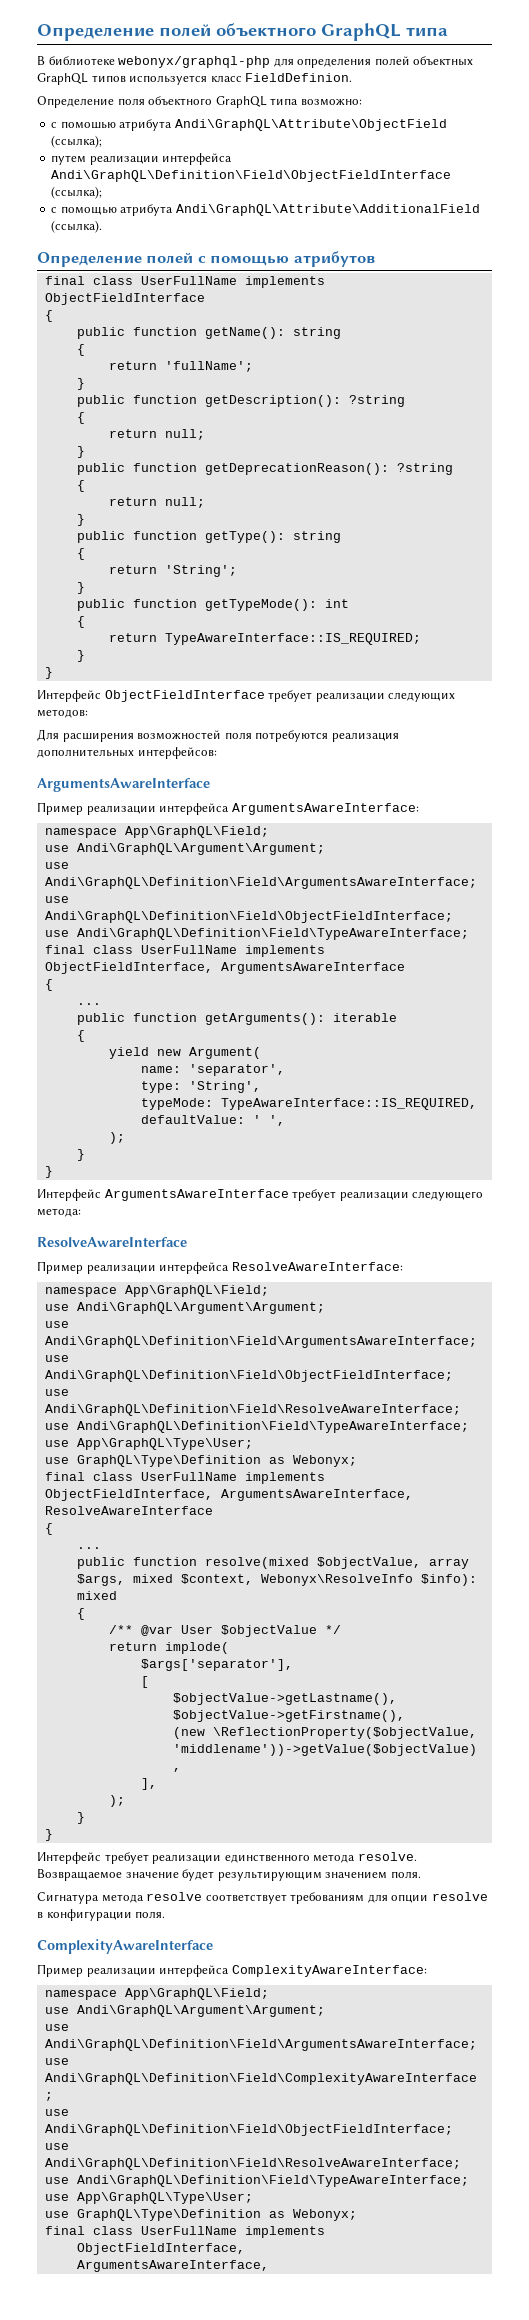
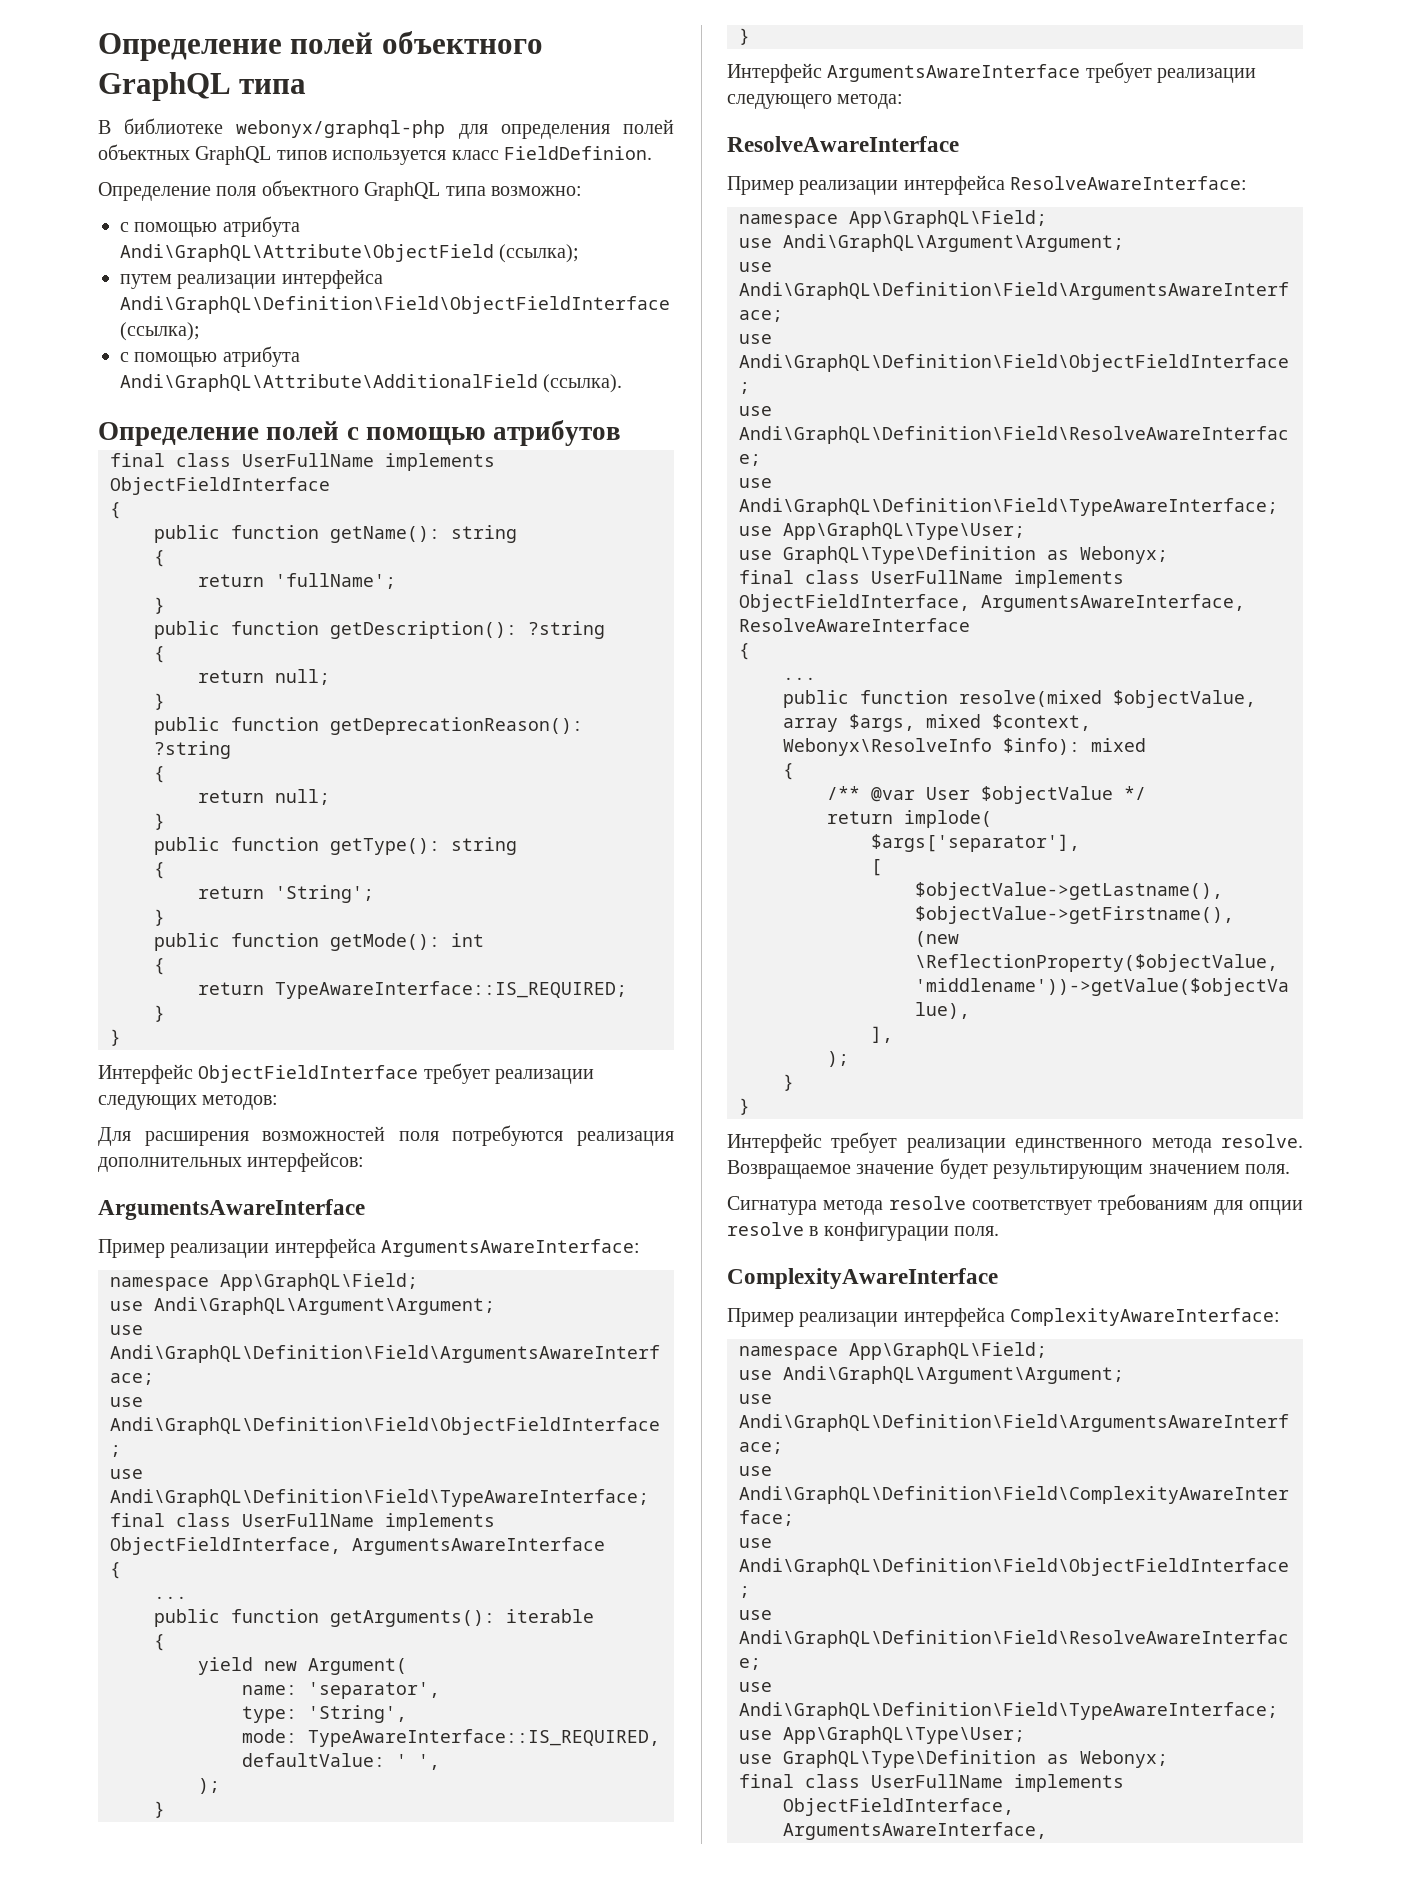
- с помошью атрибута Andi\GraphQL\Attribute\ObjectField (ссылка);
+ с помощью атрибута Andi\GraphQL\Attribute\ObjectField (ссылка);
- public function getTypeMode(): int
+ public function getMode(): int
- typeMode: TypeAwareInterface::IS_REQUIRED,
+ mode: TypeAwareInterface::IS_REQUIRED,

